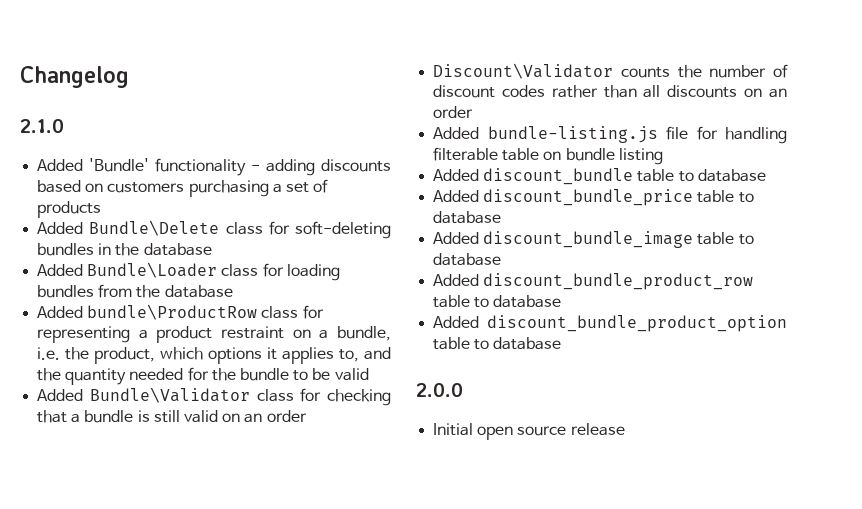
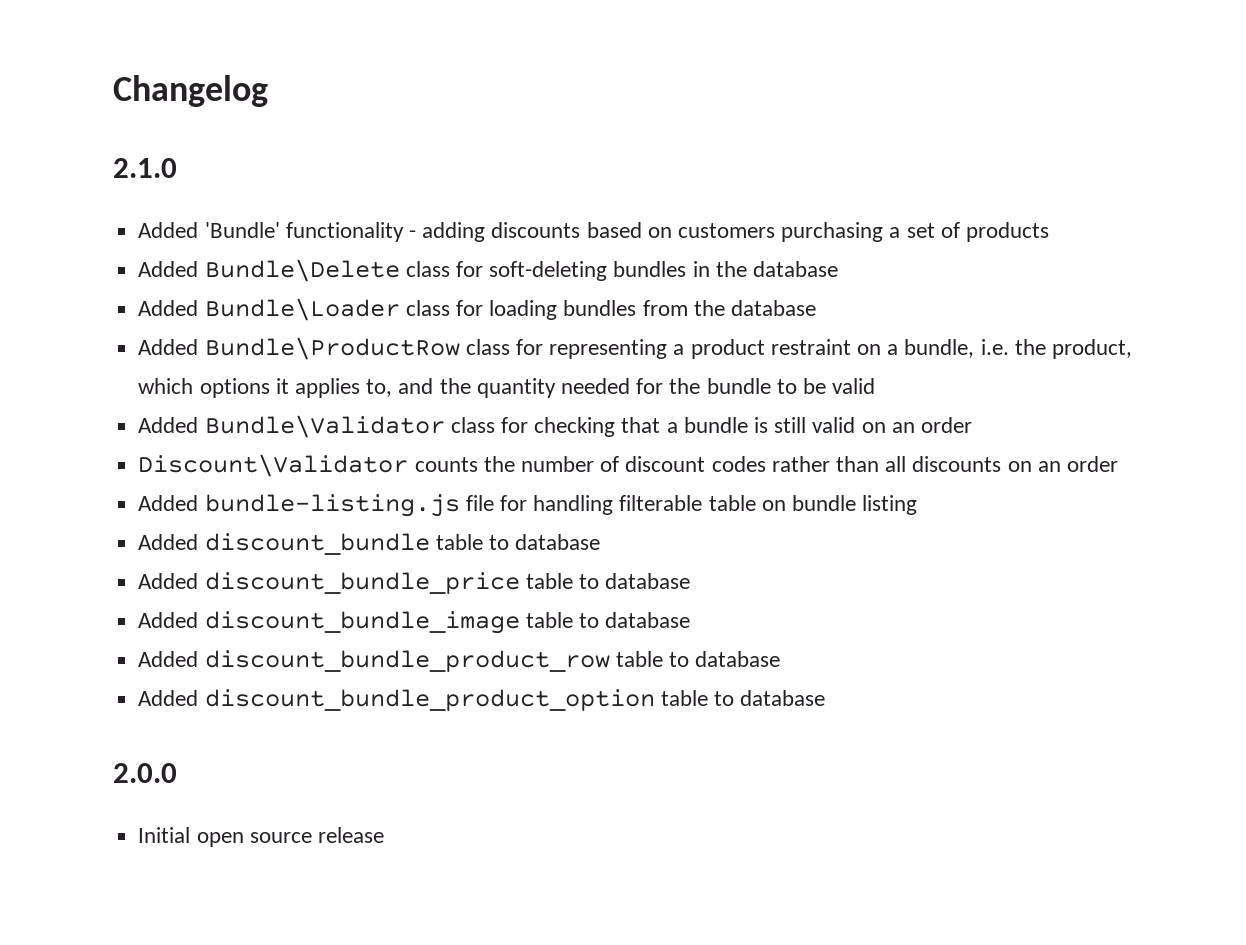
- Added bundle\ProductRow class for representing a product restraint on a bundle, i.e. the product, which options it applies to, and the quantity needed for the bundle to be valid
+ Added Bundle\ProductRow class for representing a product restraint on a bundle, i.e. the product, which options it applies to, and the quantity needed for the bundle to be valid

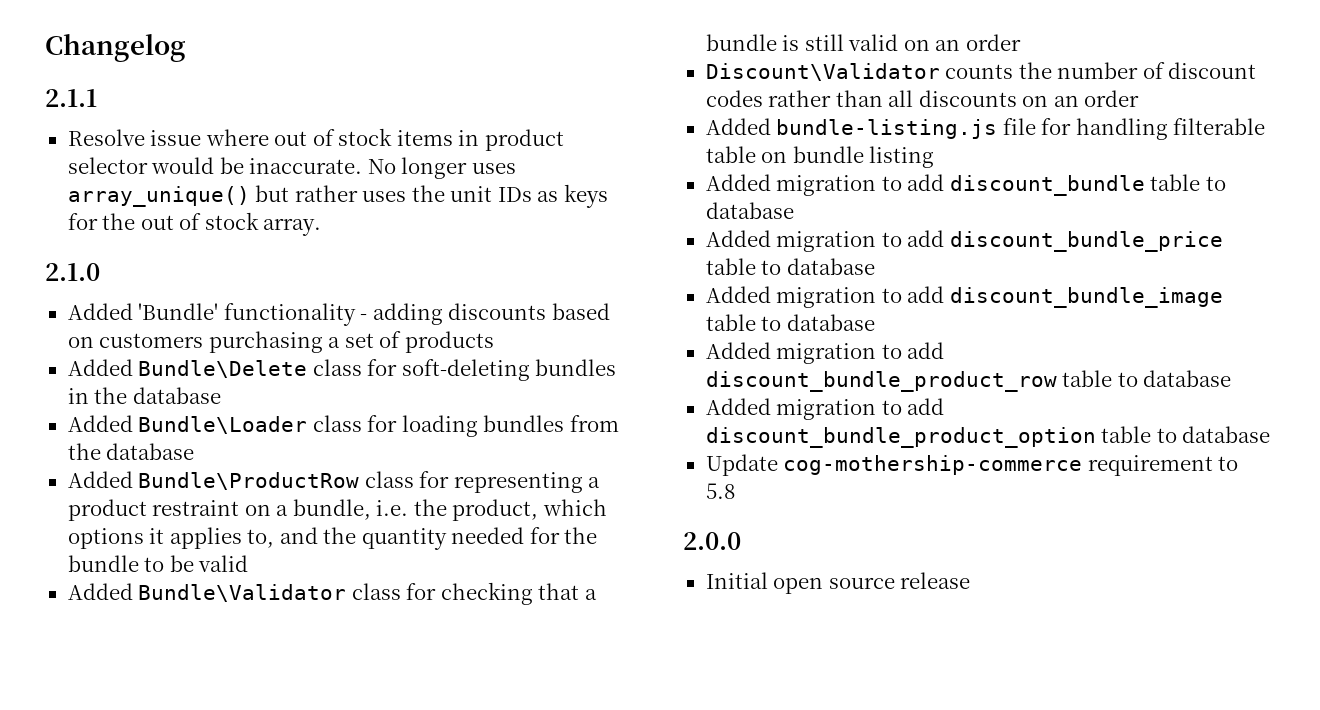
+ 2.1.1
+ Resolve issue where out of stock items in product selector would be inaccurate. No longer uses array_unique() but rather uses the unit IDs as keys for the out of stock array.
- Added discount_bundle table to database
+ Added migration to add discount_bundle table to database
- Added discount_bundle_price table to database
+ Added migration to add discount_bundle_price table to database
- Added discount_bundle_image table to database
+ Added migration to add discount_bundle_image table to database
- Added discount_bundle_product_row table to database
+ Added migration to add discount_bundle_product_row table to database
- Added discount_bundle_product_option table to database
+ Added migration to add discount_bundle_product_option table to database
+ Update cog-mothership-commerce requirement to 5.8

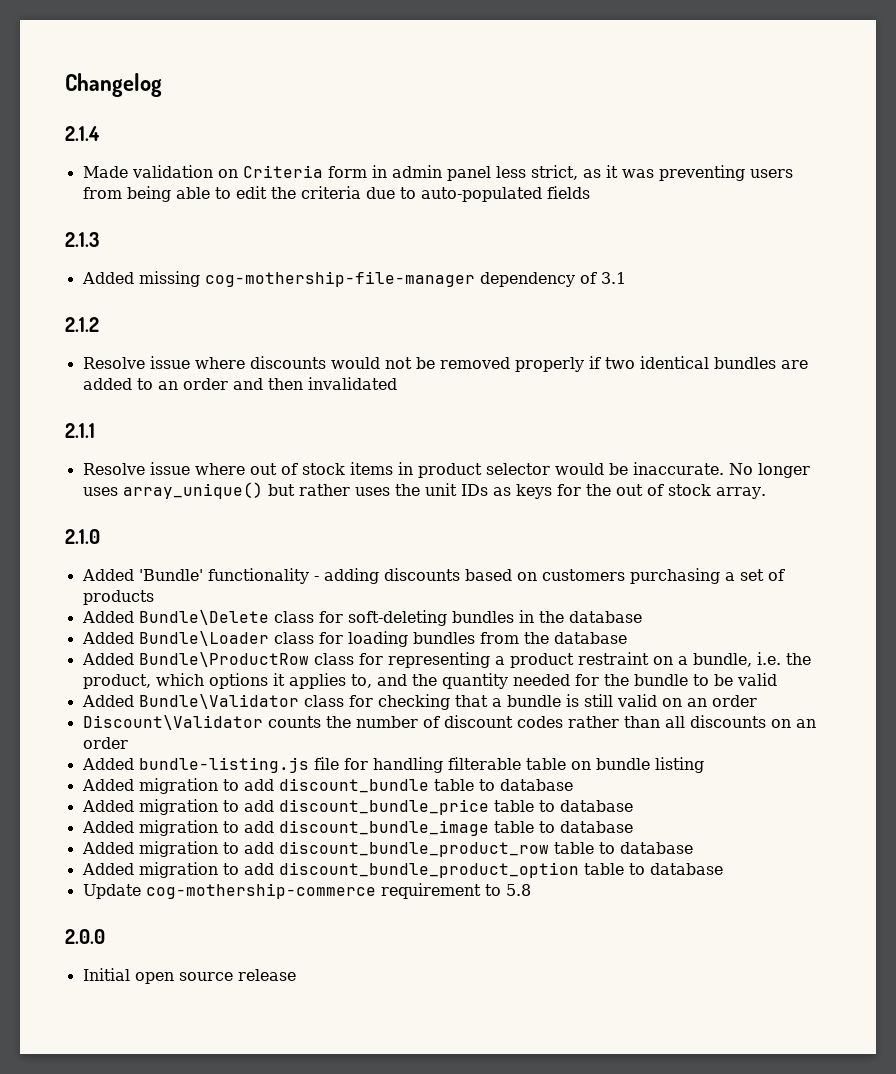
+ 2.1.4
+ Made validation on Criteria form in admin panel less strict, as it was preventing users from being able to edit the criteria due to auto-populated fields
+ 2.1.3
+ Added missing cog-mothership-file-manager dependency of 3.1
+ 2.1.2
+ Resolve issue where discounts would not be removed properly if two identical bundles are added to an order and then invalidated

